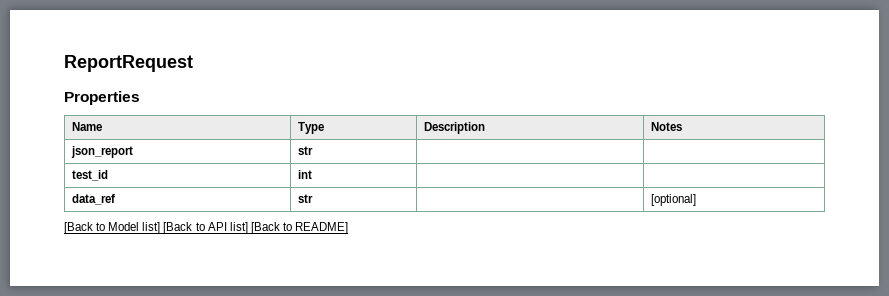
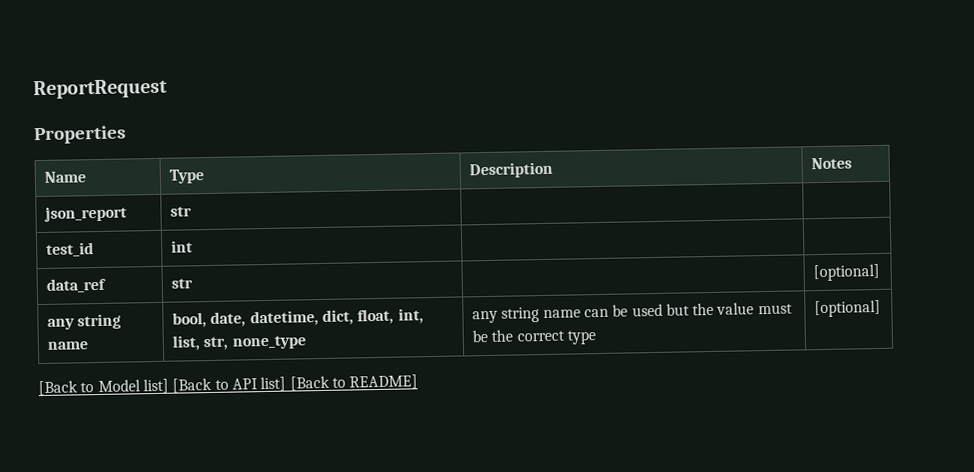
+ any string name | bool, date, datetime, dict, float, int, list, str, none_type | any string name can be used but the value must be the correct type | [optional]

